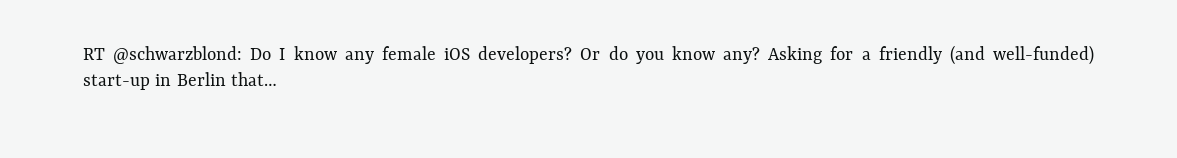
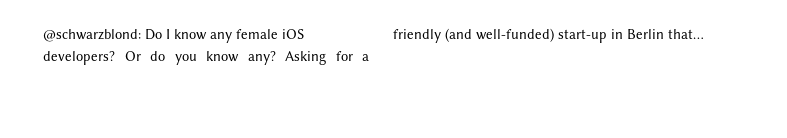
- RT @schwarzblond: Do I know any female iOS developers?
+ @schwarzblond: Do I know any female iOS developers?

